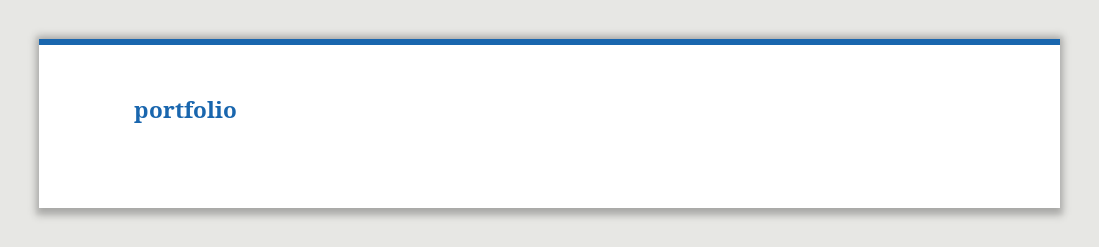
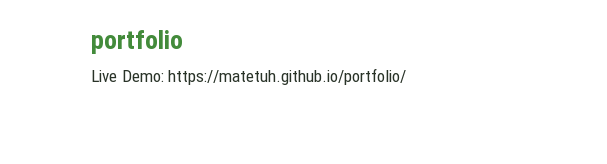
+ Live Demo: https://matetuh.github.io/portfolio/

